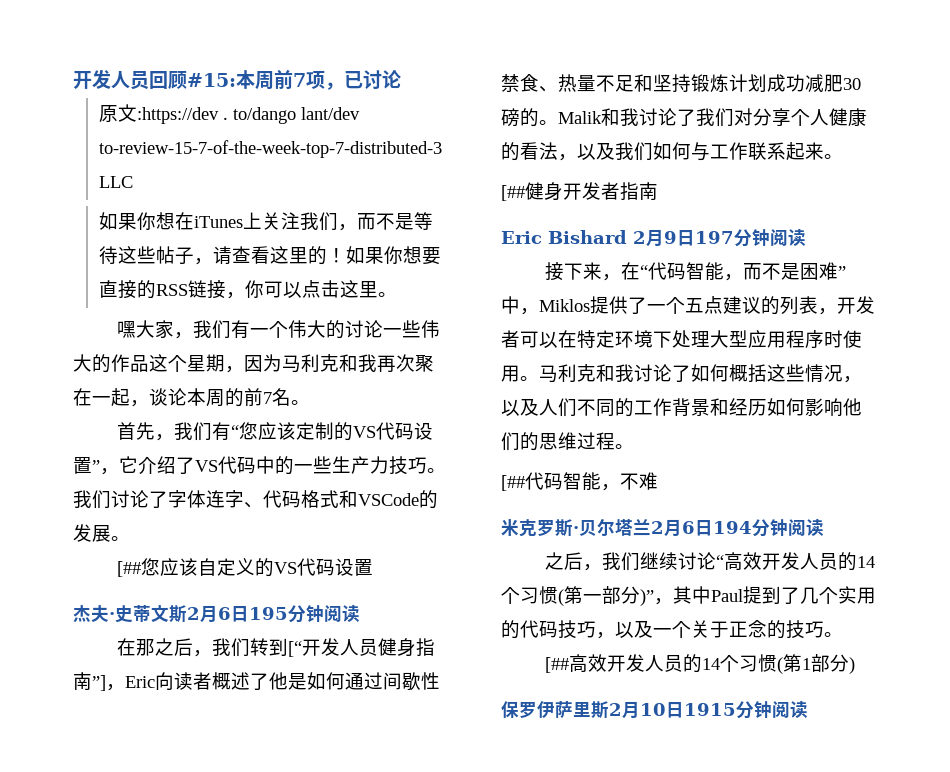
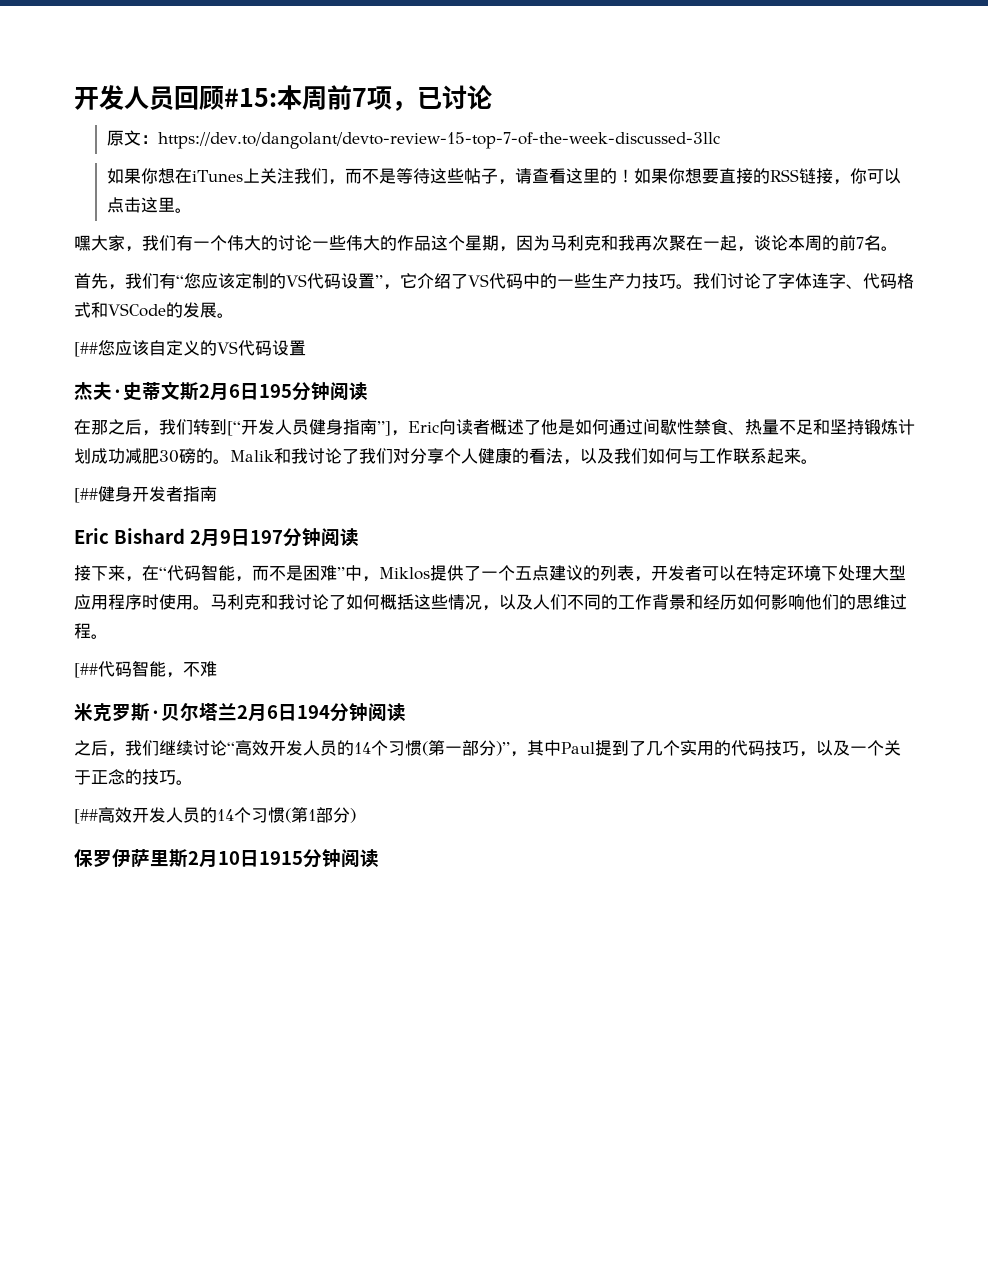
- 原文:https://dev . to/dango lant/dev to-review-15-7-of-the-week-top-7-distributed-3 LLC
+ 原文：https://dev.to/dangolant/devto-review-15-top-7-of-the-week-discussed-3llc

